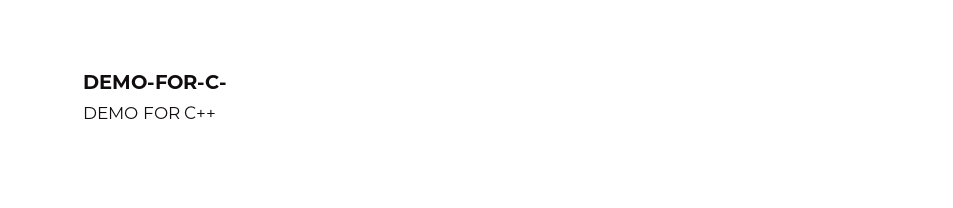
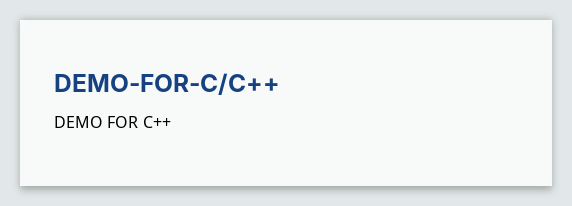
- DEMO-FOR-C-
+ DEMO-FOR-C/C++

